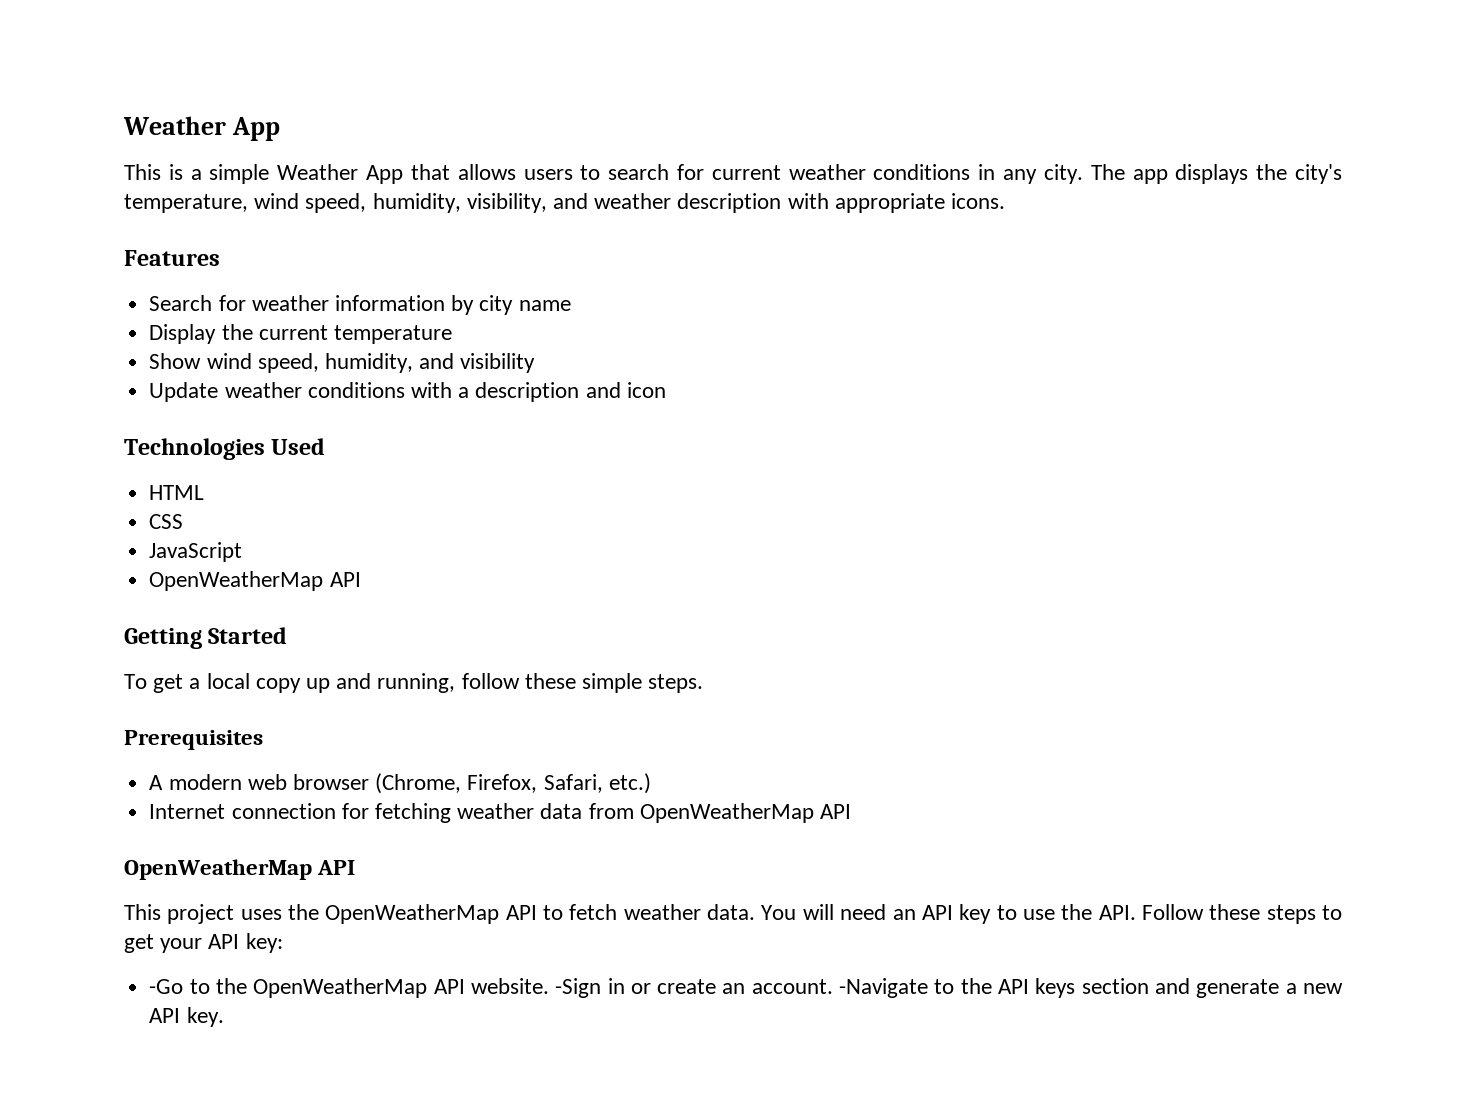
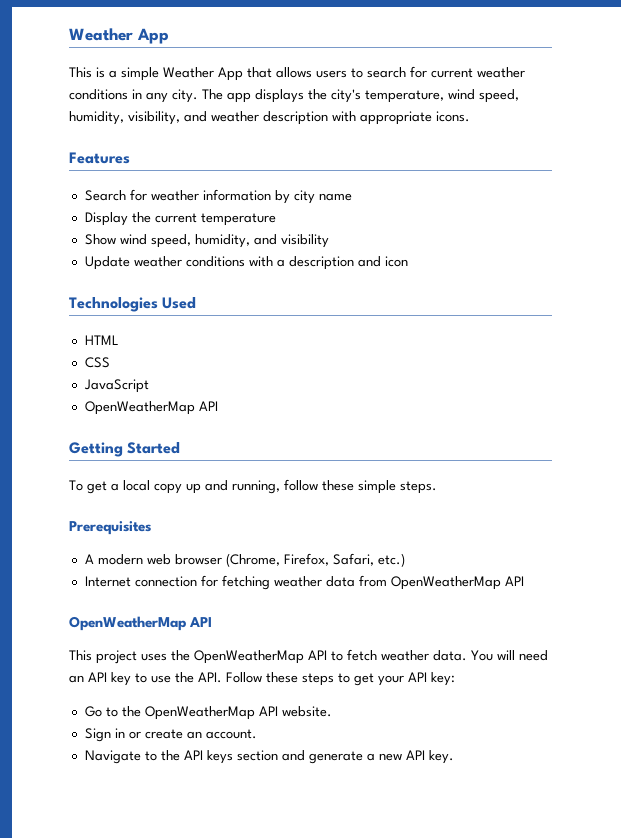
- -Go to the OpenWeatherMap API website. -Sign in or create an account. -Navigate to the API keys section and generate a new API key.
+ Go to the OpenWeatherMap API website.
+ Sign in or create an account.
+ Navigate to the API keys section and generate a new API key.

